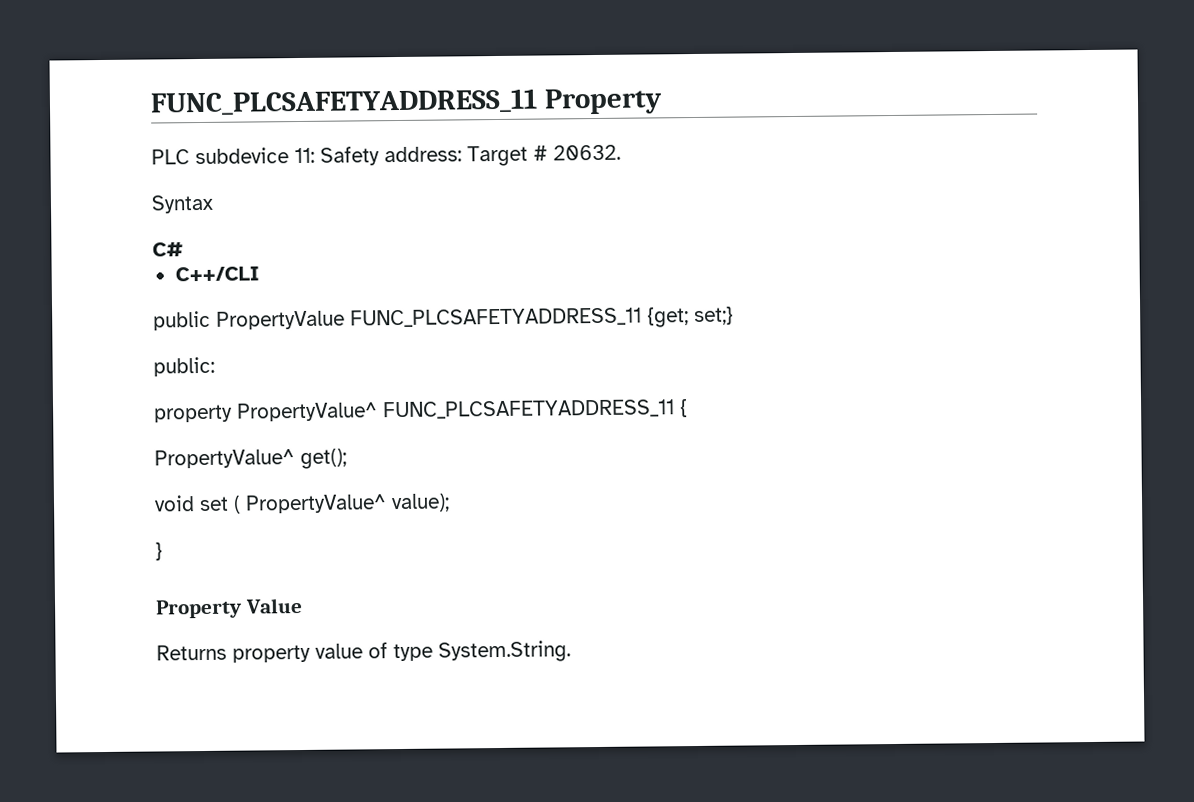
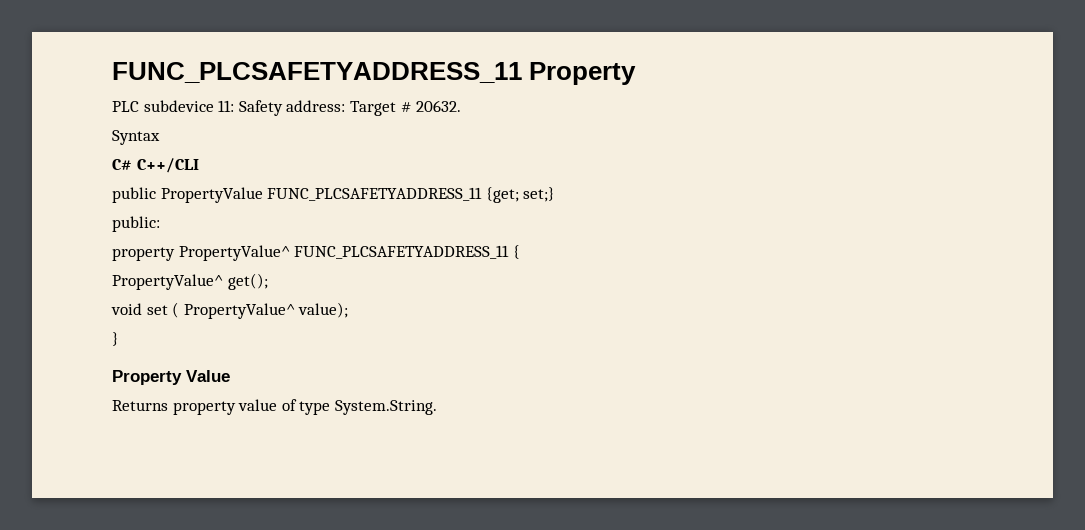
- C#
- C++/CLI
+ C# C++/CLI

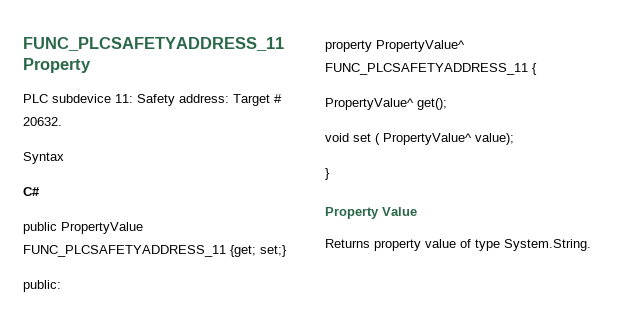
- C# C++/CLI
+ C#

